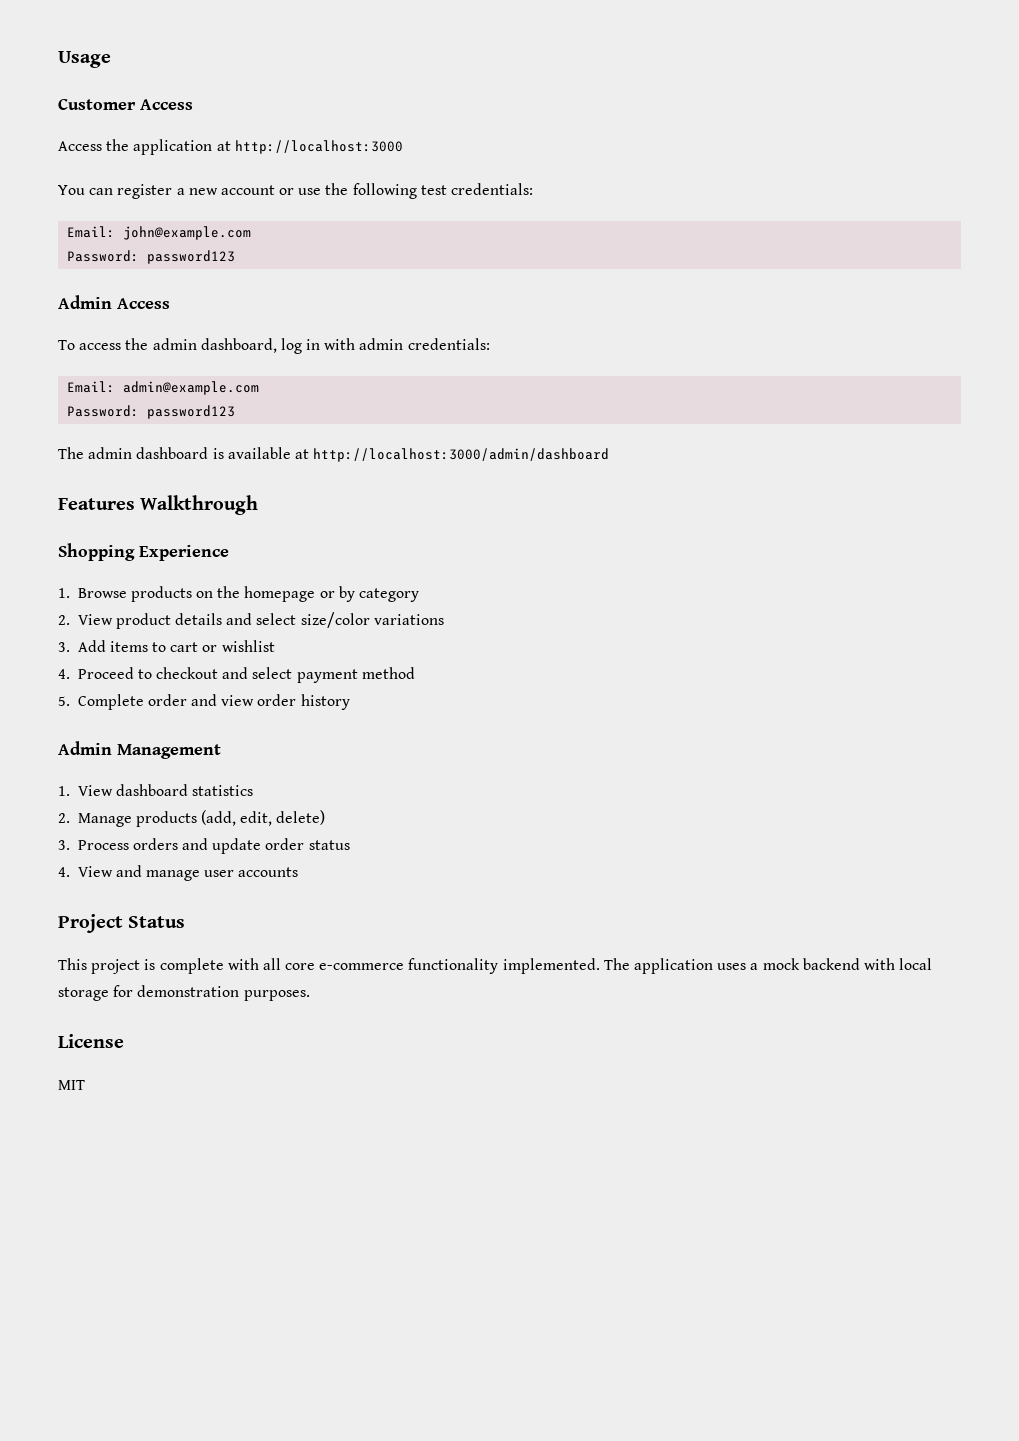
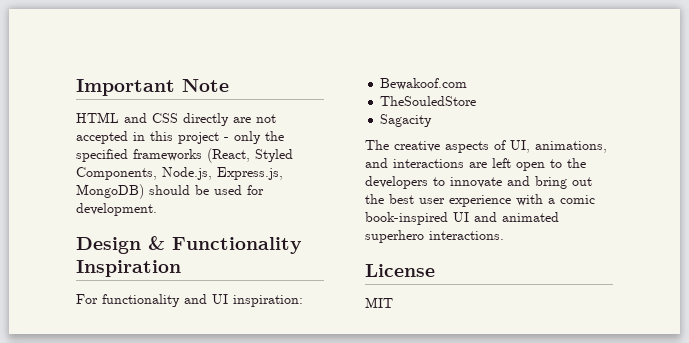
- Usage
- Customer Access
- Access the application at http://localhost:3000
- You can register a new account or use the following test credentials:
- Email: john@example.com
- Password: password123
- Admin Access
- To access the admin dashboard, log in with admin credentials:
- Email: admin@example.com
- Password: password123
- The admin dashboard is available at http://localhost:3000/admin/dashboard
- Features Walkthrough
- Shopping Experience
- 1. Browse products on the homepage or by category
- 2. View product details and select size/color variations
- 3. Add items to cart or wishlist
- 4. Proceed to checkout and select payment method
- 5. Complete order and view order history
- Admin Management
- 1. View dashboard statistics
- 2. Manage products (add, edit, delete)
- 3. Process orders and update order status
- 4. View and manage user accounts
- Project Status
- This project is complete with all core e-commerce functionality implemented. The application uses a mock backend with local storage for demonstration purposes.
+ Important Note
+ HTML and CSS directly are not accepted in this project - only the specified frameworks (React, Styled Components, Node.js, Express.js, MongoDB) should be used for development.
+ Design & Functionality Inspiration
+ For functionality and UI inspiration:
+ Bewakoof.com
+ TheSouledStore
+ Sagacity
+ The creative aspects of UI, animations, and interactions are left open to the developers to innovate and bring out the best user experience with a comic book-inspired UI and animated superhero interactions.

